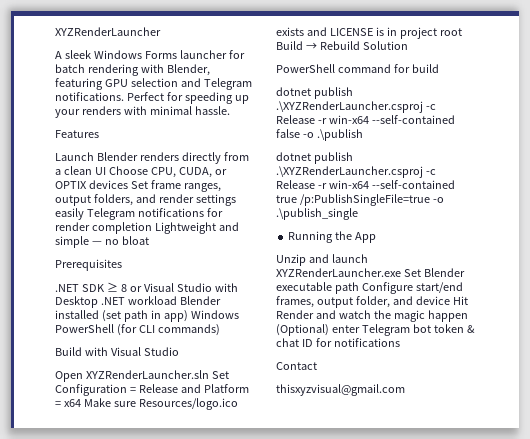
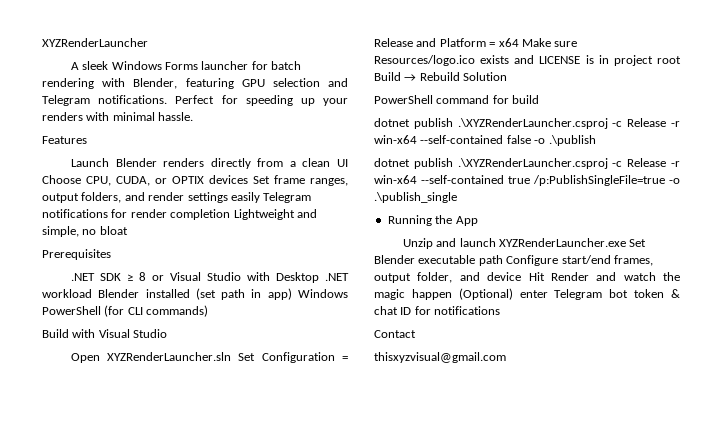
- Launch Blender renders directly from a clean UI Choose CPU, CUDA, or OPTIX devices Set frame ranges, output folders, and render settings easily Telegram notifications for render completion Lightweight and simple — no bloat
+ Launch Blender renders directly from a clean UI Choose CPU, CUDA, or OPTIX devices Set frame ranges, output folders, and render settings easily Telegram notifications for render completion Lightweight and simple, no bloat

